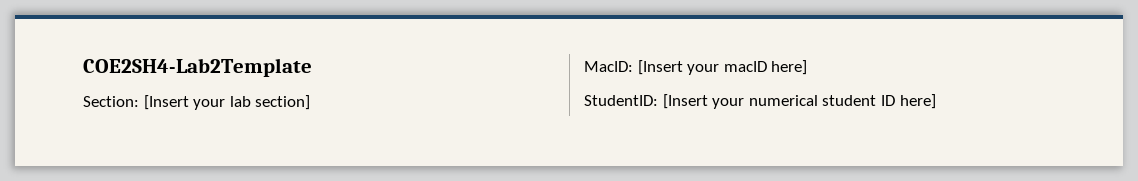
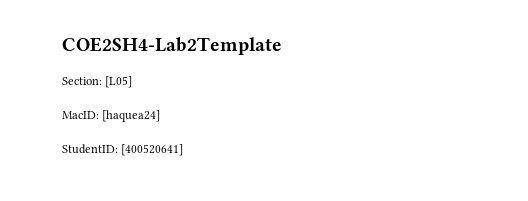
- Section: [Insert your lab section]
- MacID: [Insert your macID here]
- StudentID: [Insert your numerical student ID here]
+ Section: [L05]
+ MacID: [haquea24]
+ StudentID: [400520641]

